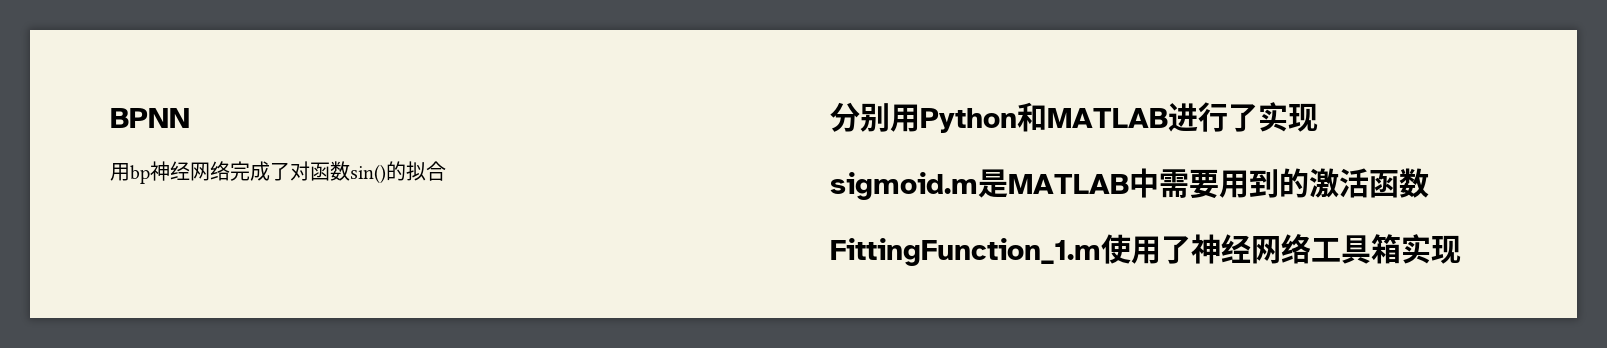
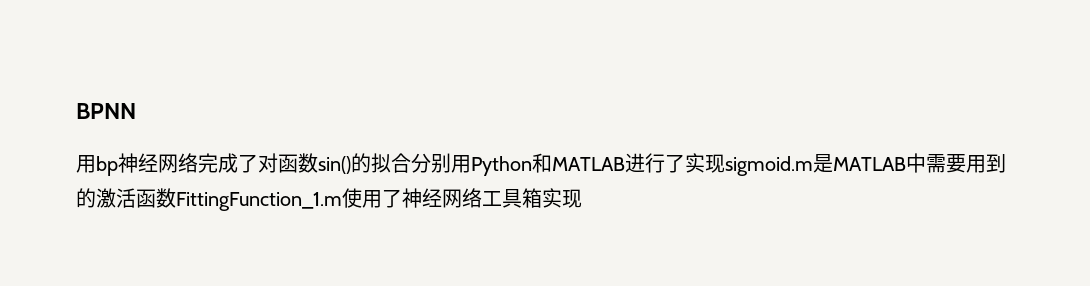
- 用bp神经网络完成了对函数sin()的拟合
- 分别用Python和MATLAB进行了实现
- sigmoid.m是MATLAB中需要用到的激活函数
- FittingFunction_1.m使用了神经网络工具箱实现
+ 用bp神经网络完成了对函数sin()的拟合分别用Python和MATLAB进行了实现sigmoid.m是MATLAB中需要用到的激活函数FittingFunction_1.m使用了神经网络工具箱实现

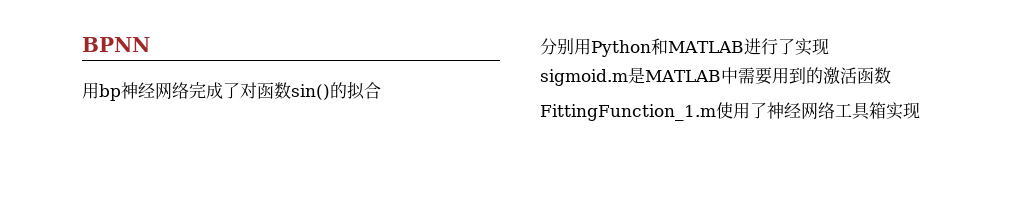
- 用bp神经网络完成了对函数sin()的拟合分别用Python和MATLAB进行了实现sigmoid.m是MATLAB中需要用到的激活函数FittingFunction_1.m使用了神经网络工具箱实现
+ 用bp神经网络完成了对函数sin()的拟合
+ 分别用Python和MATLAB进行了实现
+ sigmoid.m是MATLAB中需要用到的激活函数
+ FittingFunction_1.m使用了神经网络工具箱实现

